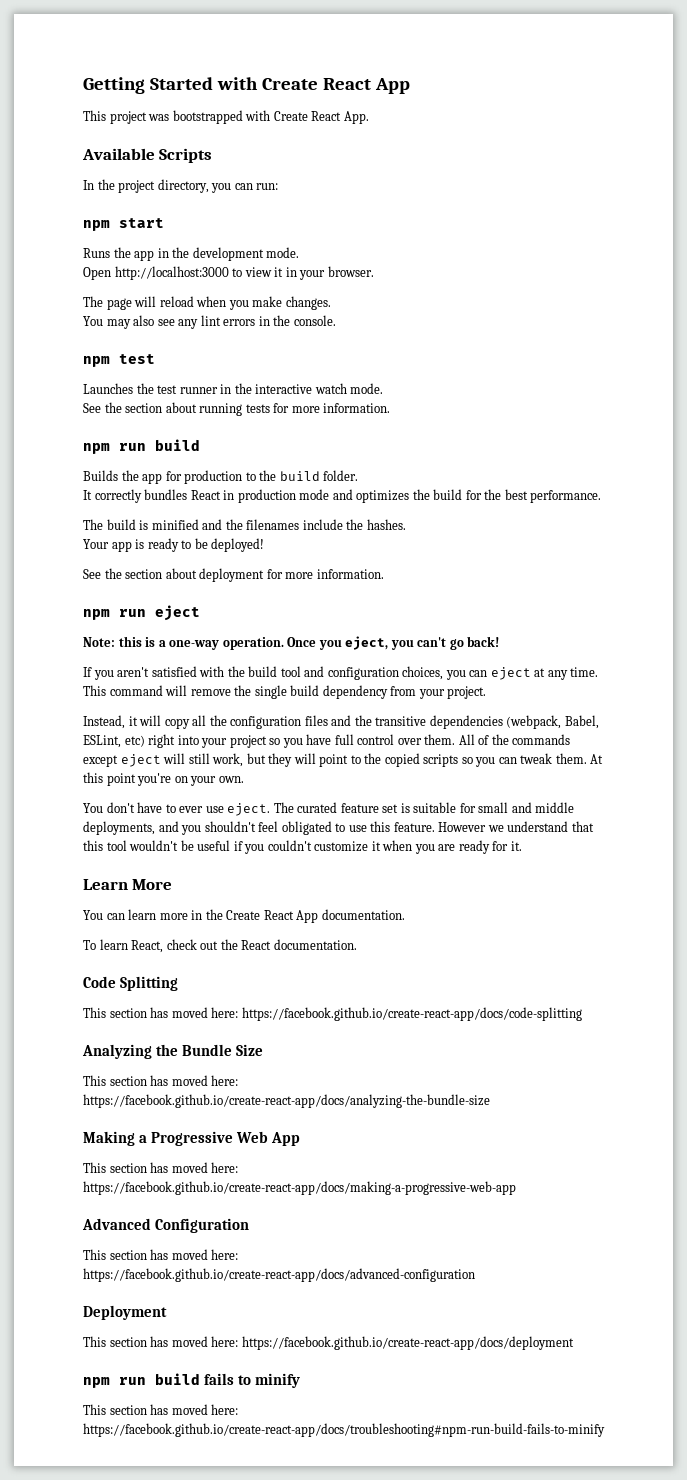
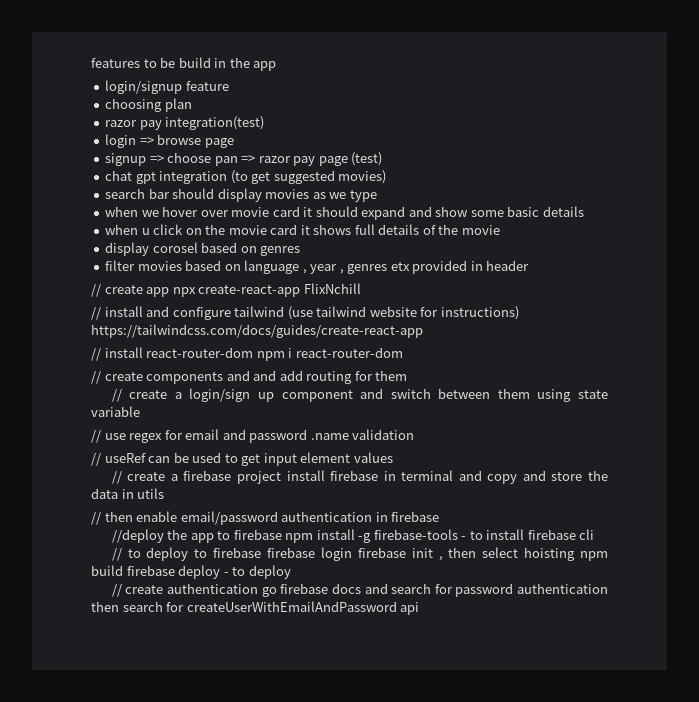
- Getting Started with Create React App
- This project was bootstrapped with Create React App.
- Available Scripts
- In the project directory, you can run:
- npm start
- Runs the app in the development mode.
- Open http://localhost:3000 to view it in your browser.
- The page will reload when you make changes.
- You may also see any lint errors in the console.
- npm test
- Launches the test runner in the interactive watch mode.
- See the section about running tests for more information.
- npm run build
- Builds the app for production to the build folder.
- It correctly bundles React in production mode and optimizes the build for the best performance.
- The build is minified and the filenames include the hashes.
- Your app is ready to be deployed!
- See the section about deployment for more information.
- npm run eject
- Note: this is a one-way operation. Once you eject, you can't go back!
- If you aren't satisfied with the build tool and configuration choices, you can eject at any time. This command will remove the single build dependency from your project.
- Instead, it will copy all the configuration files and the transitive dependencies (webpack, Babel, ESLint, etc) right into your project so you have full control over them. All of the commands except eject will still work, but they will point to the copied scripts so you can tweak them. At this point you're on your own.
- You don't have to ever use eject. The curated feature set is suitable for small and middle deployments, and you shouldn't feel obligated to use this feature. However we understand that this tool wouldn't be useful if you couldn't customize it when you are ready for it.
- Learn More
- You can learn more in the Create React App documentation.
- To learn React, check out the React documentation.
- Code Splitting
- This section has moved here: https://facebook.github.io/create-react-app/docs/code-splitting
- Analyzing the Bundle Size
- This section has moved here: https://facebook.github.io/create-react-app/docs/analyzing-the-bundle-size
- Making a Progressive Web App
- This section has moved here: https://facebook.github.io/create-react-app/docs/making-a-progressive-web-app
- Advanced Configuration
- This section has moved here: https://facebook.github.io/create-react-app/docs/advanced-configuration
- Deployment
- This section has moved here: https://facebook.github.io/create-react-app/docs/deployment
- npm run build fails to minify
- This section has moved here: https://facebook.github.io/create-react-app/docs/troubleshooting#npm-run-build-fails-to-minify
+ features to be build in the app
+ login/signup feature
+ choosing plan
+ razor pay integration(test)
+ login => browse page
+ signup => choose pan => razor pay page (test)
+ chat gpt integration (to get suggested movies)
+ search bar should display movies as we type
+ when we hover over movie card it should expand and show some basic details
+ when u click on the movie card it shows full details of the movie
+ display corosel based on genres
+ filter movies based on language , year , genres etx provided in header
+ // create app npx create-react-app FlixNchill
+ // install and configure tailwind (use tailwind website for instructions) https://tailwindcss.com/docs/guides/create-react-app
+ // install react-router-dom npm i react-router-dom
+ // create components and and add routing for them
+ // create a login/sign up component and switch between them using state variable
+ // use regex for email and password .name validation
+ // useRef can be used to get input element values
+ // create a firebase project install firebase in terminal and copy and store the data in utils
+ // then enable email/password authentication in firebase
+ //deploy the app to firebase npm install -g firebase-tools - to install firebase cli
+ // to deploy to firebase firebase login firebase init , then select hoisting npm build firebase deploy - to deploy
+ // create authentication go firebase docs and search for password authentication then search for createUserWithEmailAndPassword api

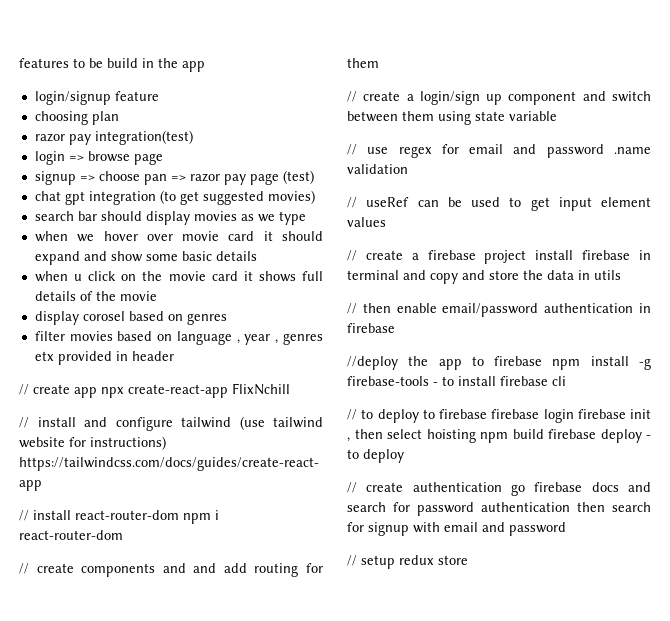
- // create authentication go firebase docs and search for password authentication then search for createUserWithEmailAndPassword api
+ // create authentication go firebase docs and search for password authentication then search for signup with email and password
+ // setup redux store

